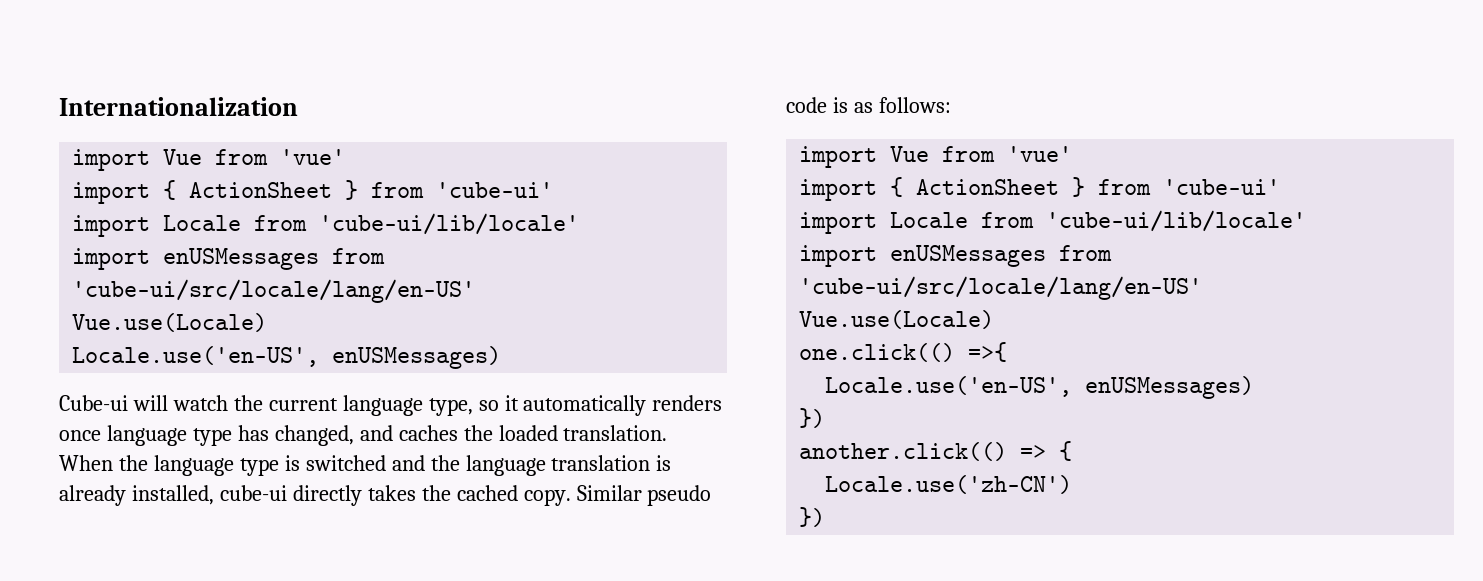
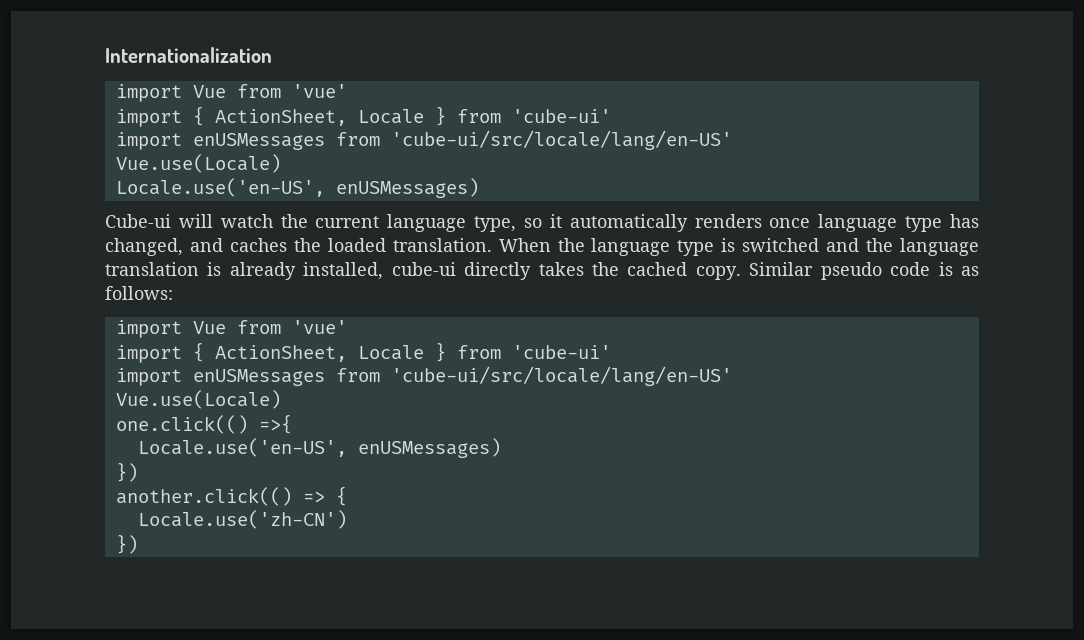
  Internationalization
  import Vue from 'vue'
- import { ActionSheet } from 'cube-ui'
- import Locale from 'cube-ui/lib/locale'
+ import { ActionSheet, Locale } from 'cube-ui'
  Similar pseudo code is as follows:
  import Vue from 'vue'
- import { ActionSheet } from 'cube-ui'
- import Locale from 'cube-ui/lib/locale'
+ import { ActionSheet, Locale } from 'cube-ui'

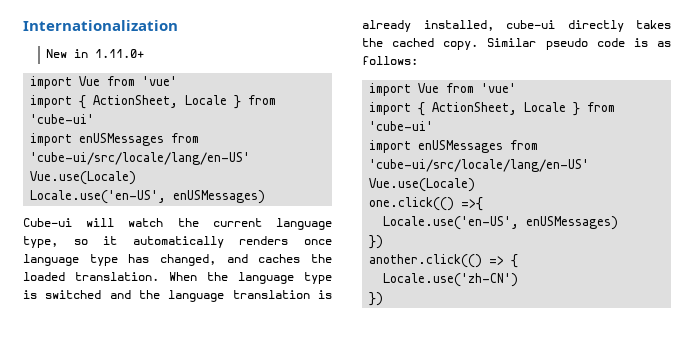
+ New in 1.11.0+

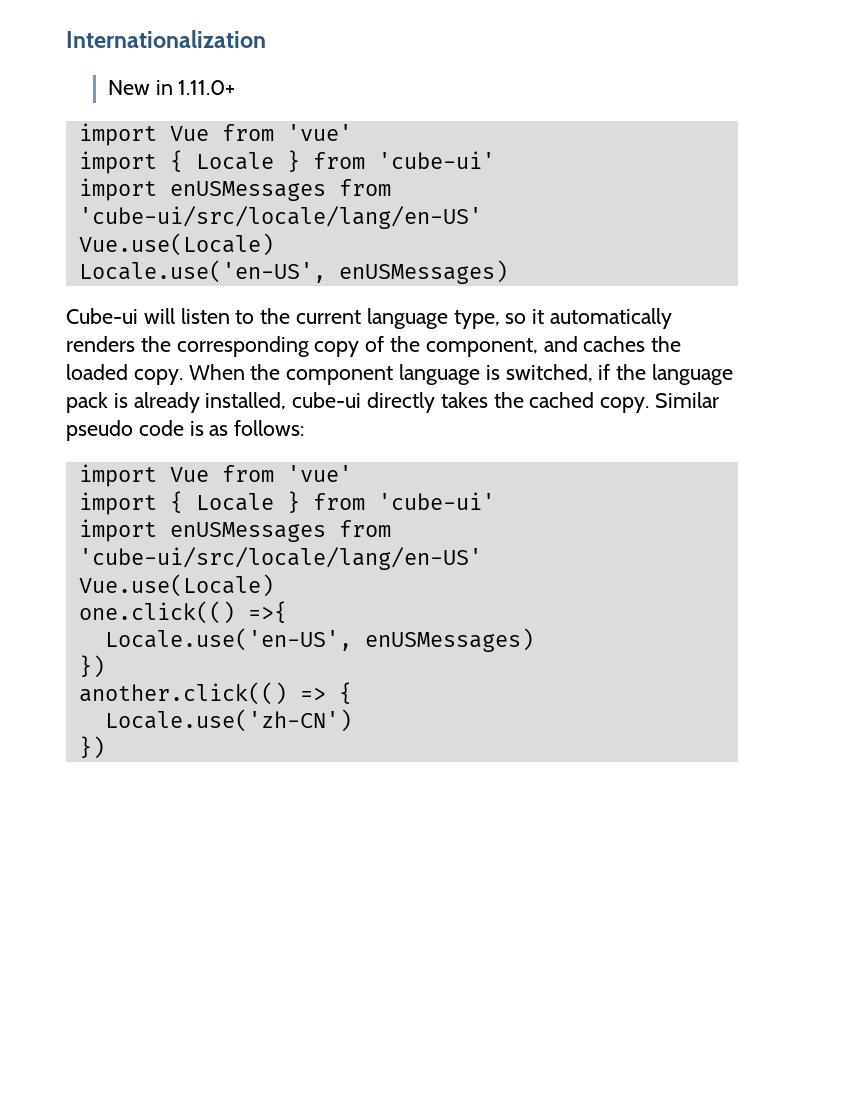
  New in 1.11.0+
  import Vue from 'vue'
- import { ActionSheet, Locale } from 'cube-ui'
+ import { Locale } from 'cube-ui'
- Cube-ui will watch the current language type, so it automatically renders once language type has changed, and caches the loaded translation.
+ Cube-ui will listen to the current language type, so it automatically renders the corresponding copy of the component, and caches the loaded copy.
- When the language type is switched and the language translation is already installed, cube-ui directly takes the cached copy.
+ When the component language is switched, if the language pack is already installed, cube-ui directly takes the cached copy.
  Similar pseudo code is as follows:
  import Vue from 'vue'
- import { ActionSheet, Locale } from 'cube-ui'
+ import { Locale } from 'cube-ui'

